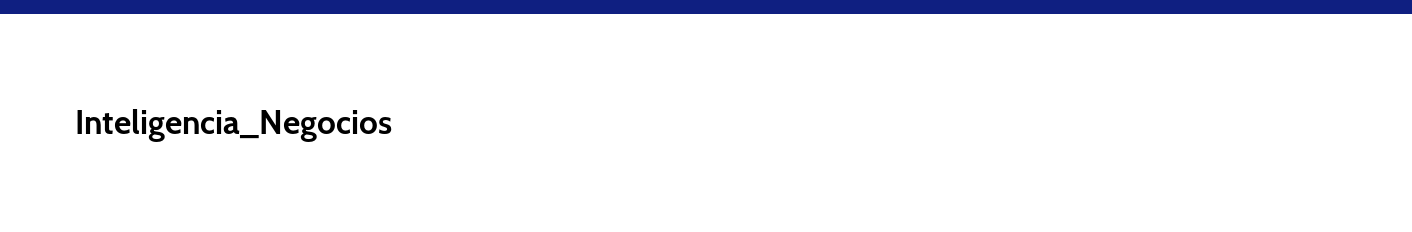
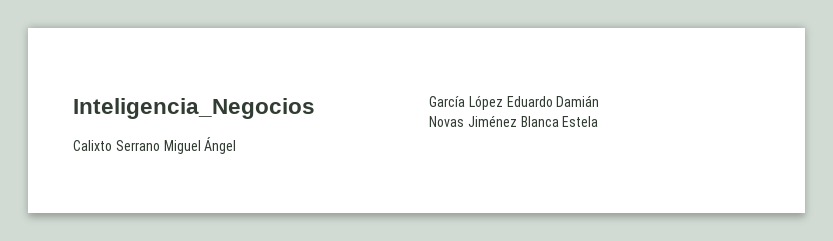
+ Calixto Serrano Miguel Ángel
+ García López Eduardo Damián
+ Novas Jiménez Blanca Estela

